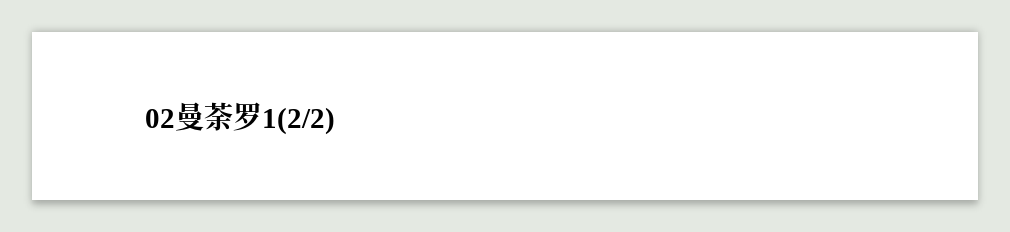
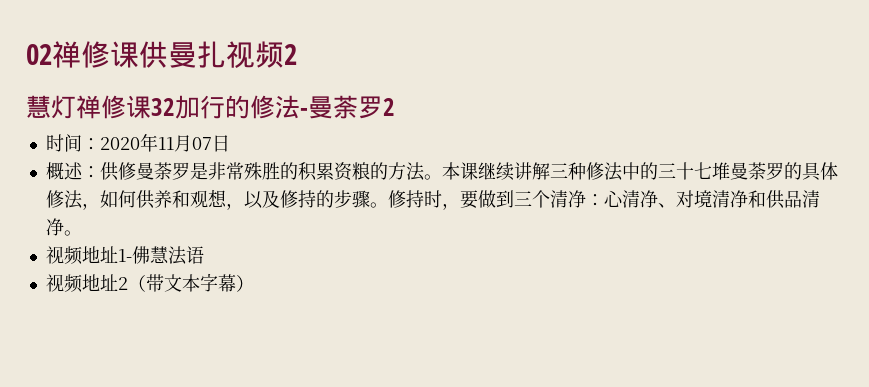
- 02曼荼罗1(2/2)
+ 02禅修课供曼扎视频2
+ 慧灯禅修课32加行的修法-曼荼罗2
+ 时间：2020年11月07日
+ 概述：供修曼荼罗是非常殊胜的积累资粮的方法。本课继续讲解三种修法中的三十七堆曼荼罗的具体修法，如何供养和观想，以及修持的步骤。修持时，要做到三个清净：心清净、对境清净和供品清净。
+ 视频地址1-佛慧法语
+ 视频地址2（带文本字幕）

